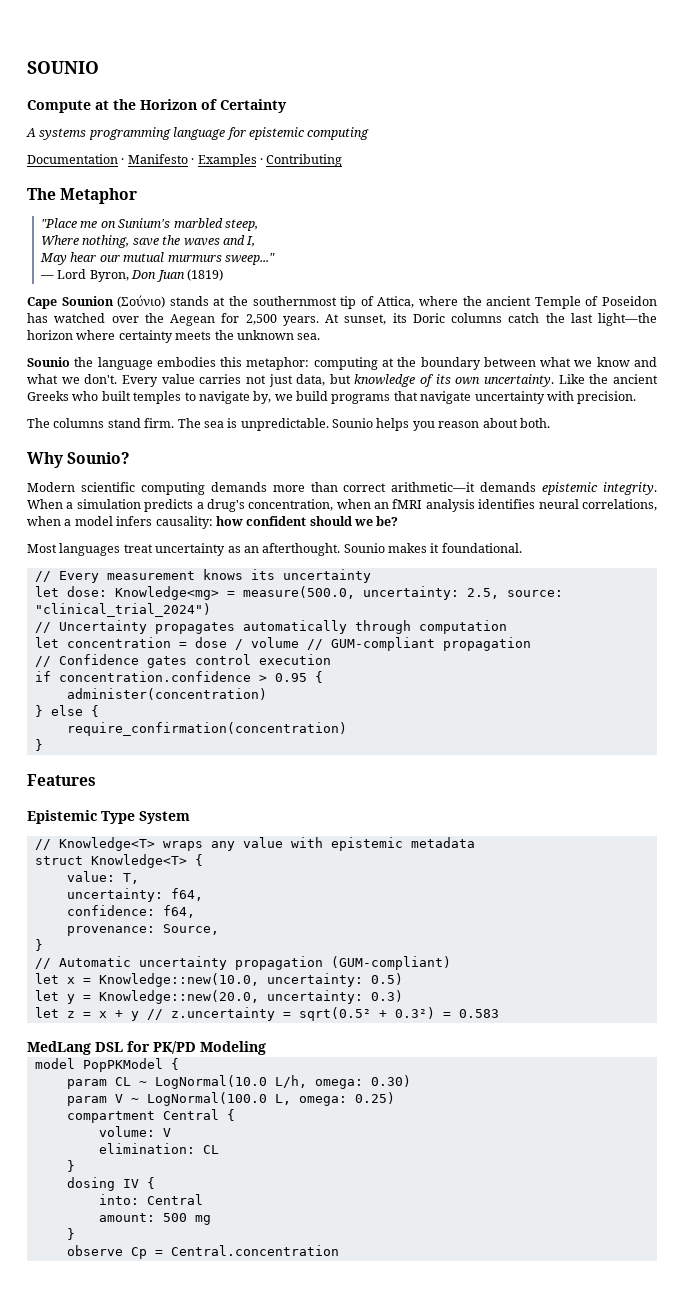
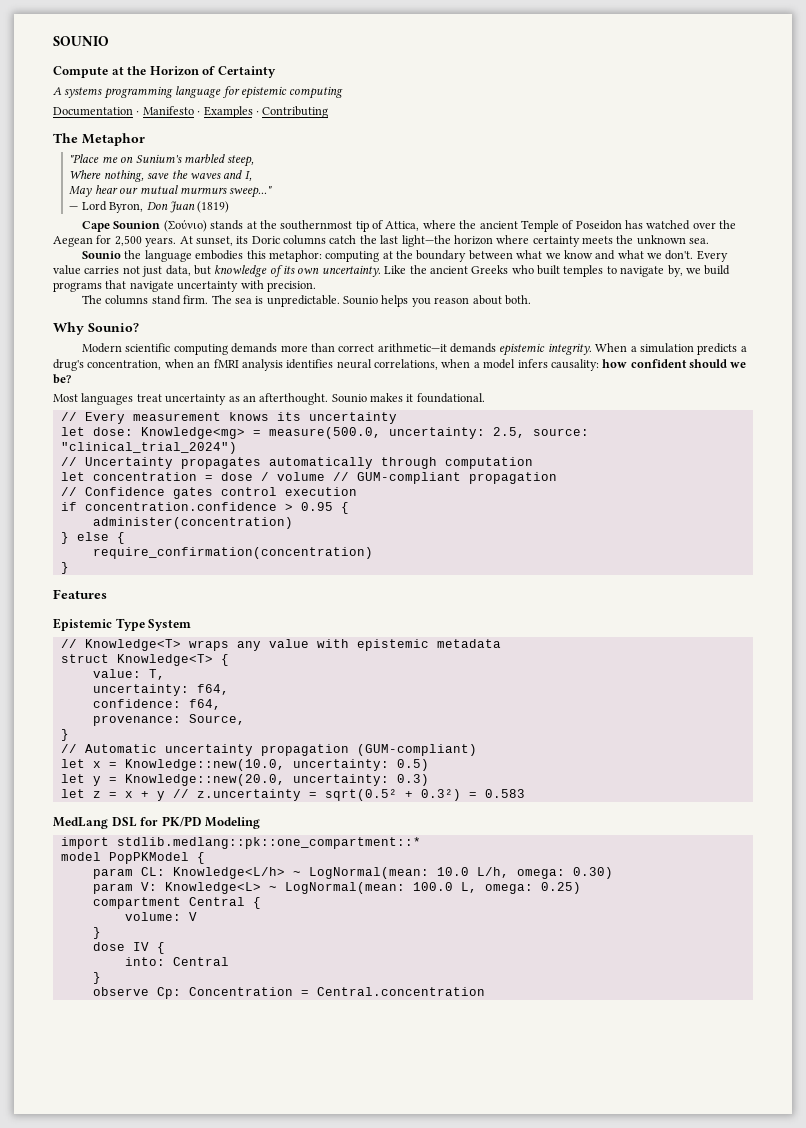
+ import stdlib.medlang::pk::one_compartment::*
- param CL ~ LogNormal(10.0 L/h, omega: 0.30)
+ param CL: Knowledge<L/h> ~ LogNormal(mean: 10.0 L/h, omega: 0.30)
- param V ~ LogNormal(100.0 L, omega: 0.25)
+ param V: Knowledge<L> ~ LogNormal(mean: 100.0 L, omega: 0.25)
  volume: V
- elimination: CL
  }
- dosing IV {
+ dose IV {
- amount: 500 mg
- observe Cp = Central.concentration
+ observe Cp: Concentration = Central.concentration

